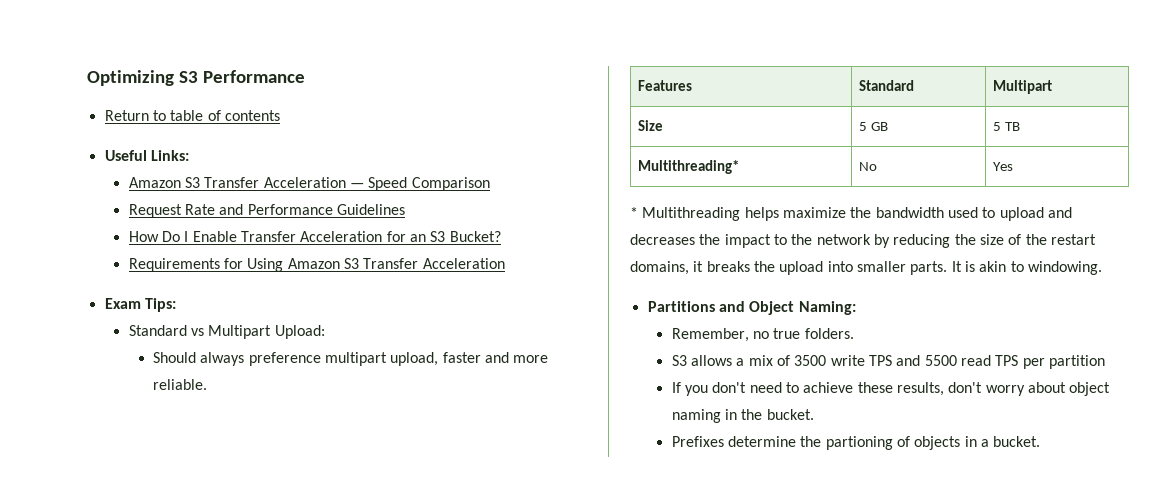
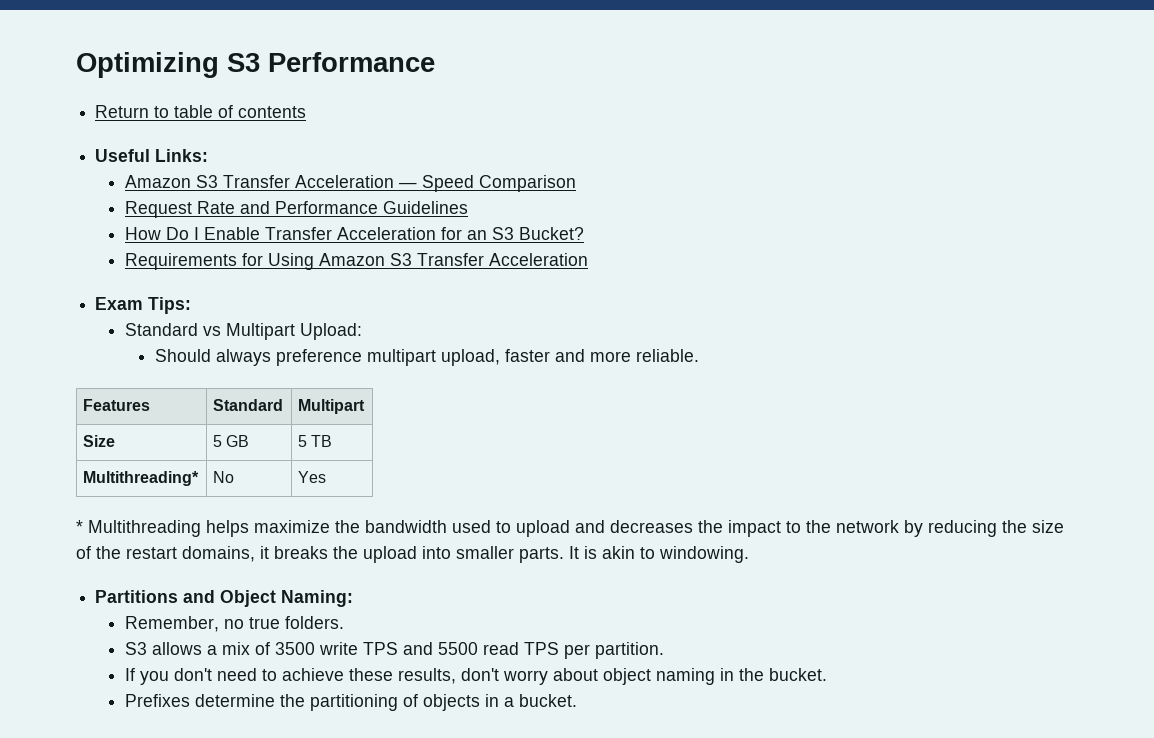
- S3 allows a mix of 3500 write TPS and 5500 read TPS per partition
+ S3 allows a mix of 3500 write TPS and 5500 read TPS per partition.
- Prefixes determine the partioning of objects in a bucket.
+ Prefixes determine the partitioning of objects in a bucket.

